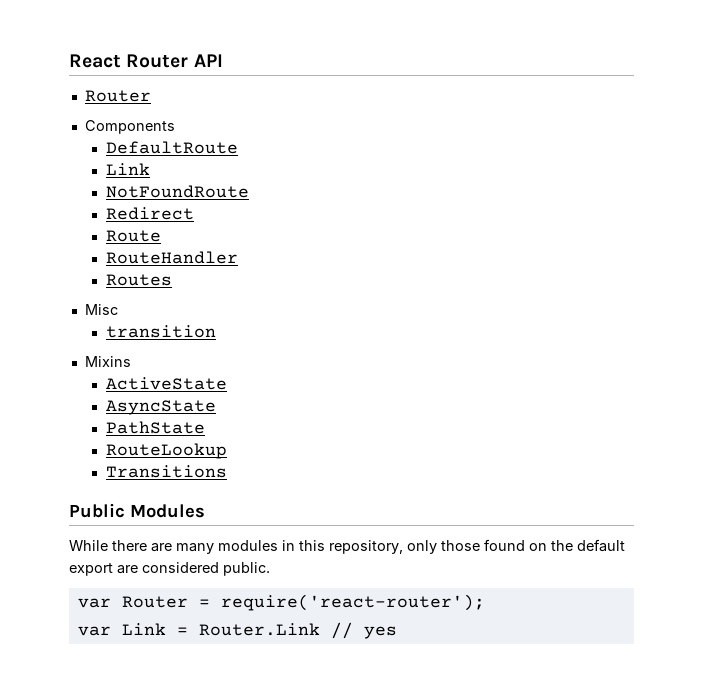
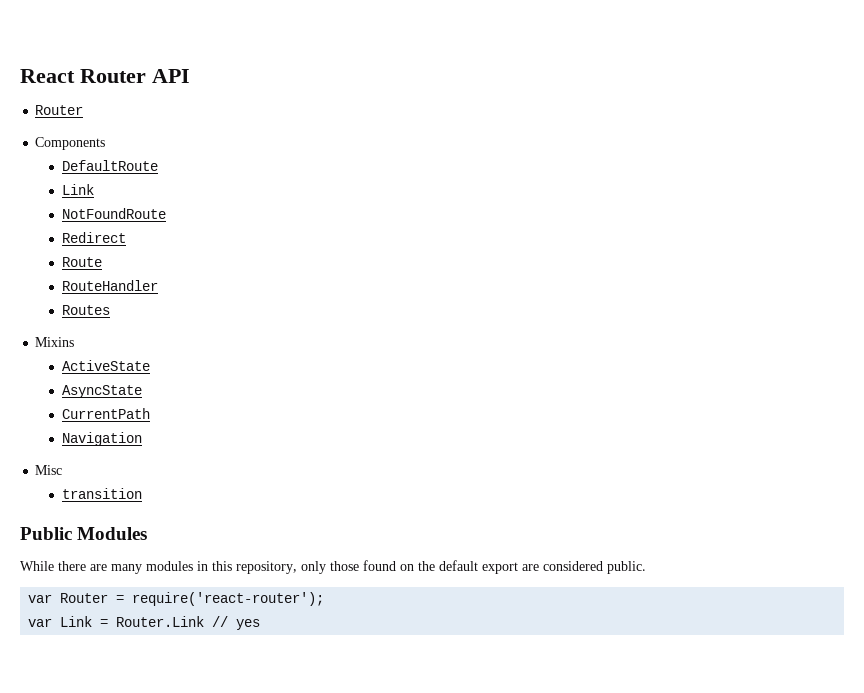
- Misc
- transition
- PathState
- RouteLookup
- Transitions
+ CurrentPath
+ Navigation
+ Misc
+ transition

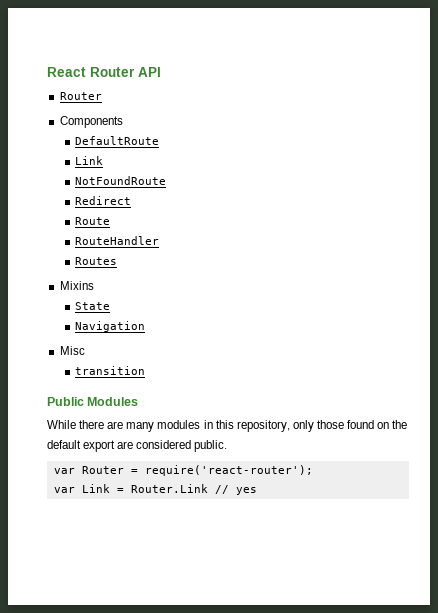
- ActiveState
- AsyncState
- CurrentPath
+ State

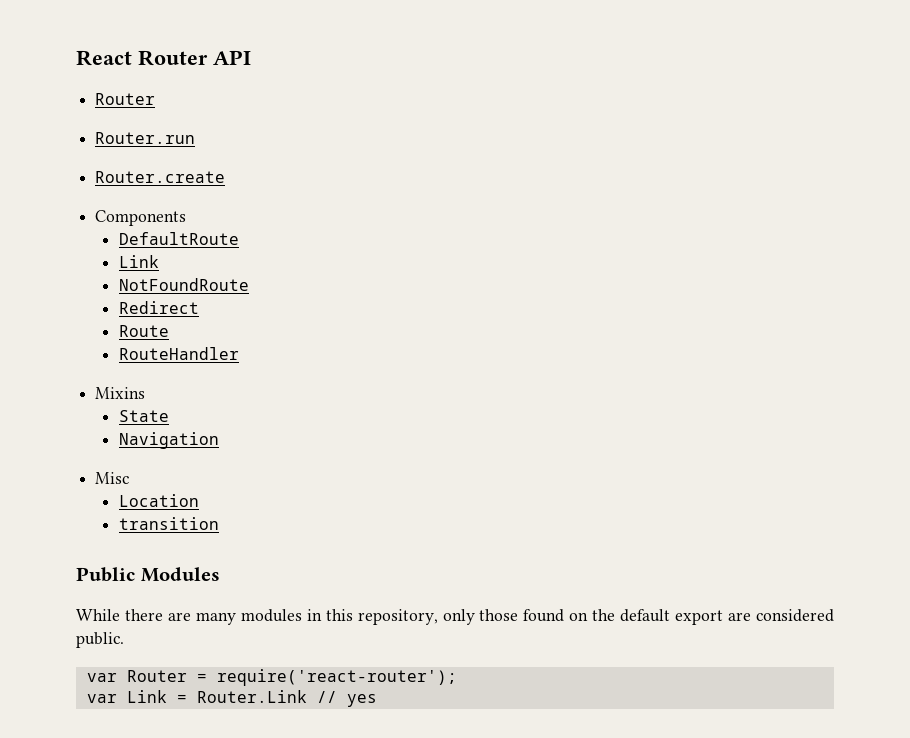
+ Router.run
+ Router.create
- Routes
+ Location

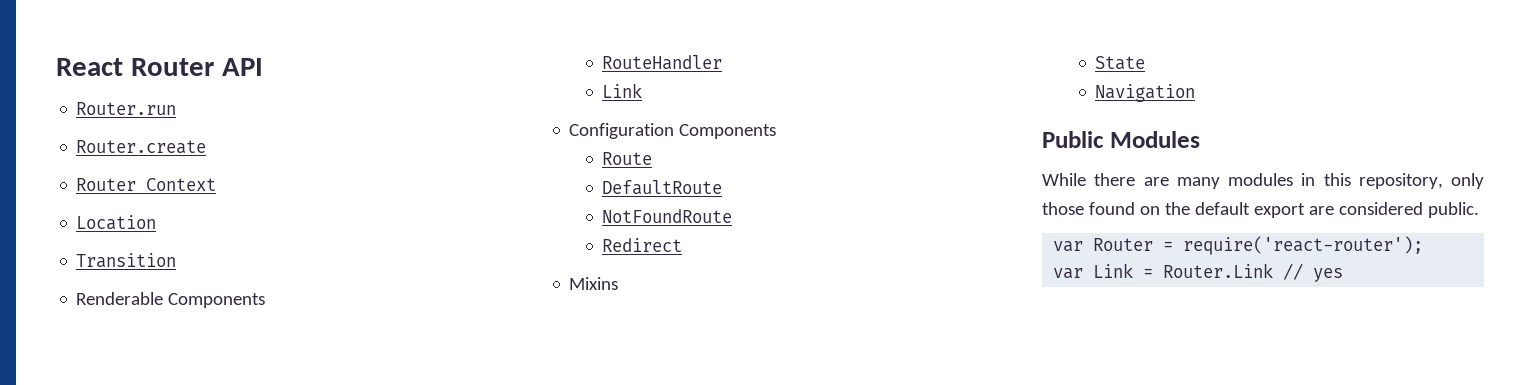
  React Router API
- Router
- Components
+ Router Context
+ Location
+ Transition
+ Renderable Components
+ RouteHandler
+ Link
+ Configuration Components
+ Route
  DefaultRoute
- Link
- Route
- RouteHandler
- Misc
- Location
- transition

